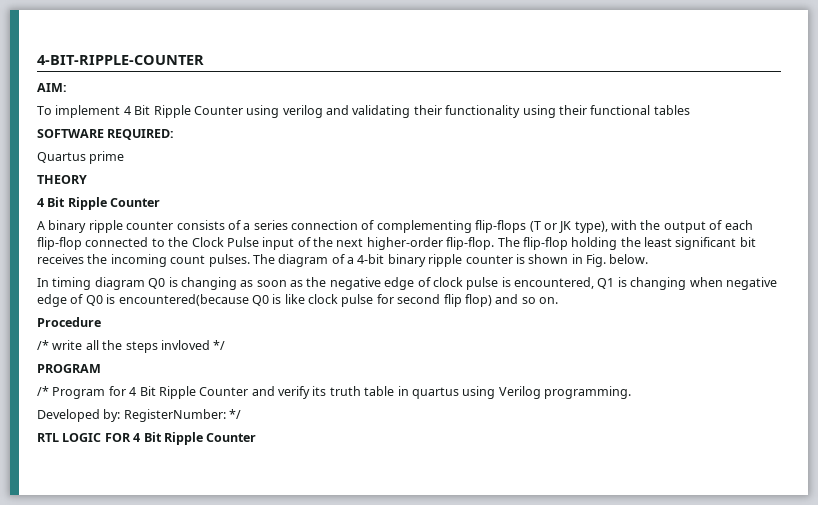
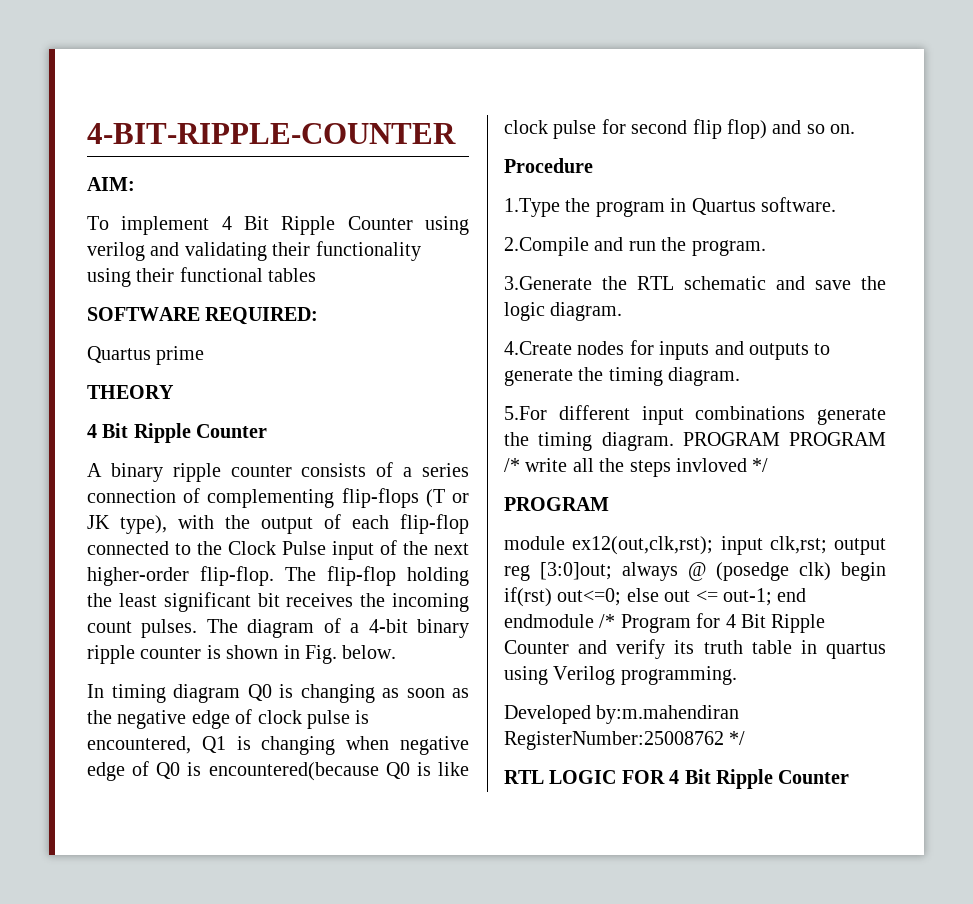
- /* write all the steps invloved */
+ 1.Type the program in Quartus software.
+ 2.Compile and run the program.
+ 3.Generate the RTL schematic and save the logic diagram.
+ 4.Create nodes for inputs and outputs to generate the timing diagram.
+ 5.For different input combinations generate the timing diagram. PROGRAM PROGRAM /* write all the steps invloved */
- /* Program for 4 Bit Ripple Counter and verify its truth table in quartus using Verilog programming.
+ module ex12(out,clk,rst); input clk,rst; output reg [3:0]out; always @ (posedge clk) begin if(rst) out<=0; else out <= out-1; end endmodule /* Program for 4 Bit Ripple Counter and verify its truth table in quartus using Verilog programming.
- Developed by: RegisterNumber: */
+ Developed by:m.mahendiran RegisterNumber:25008762 */

